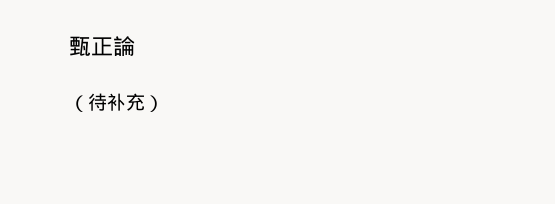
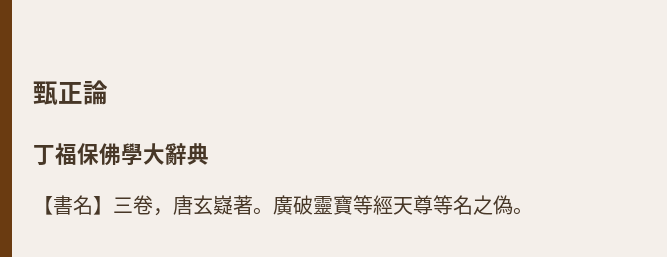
- （待补充）
+ 丁福保佛學大辭典
+ 【書名】三卷，唐玄嶷著。廣破靈寶等經天尊等名之偽。

